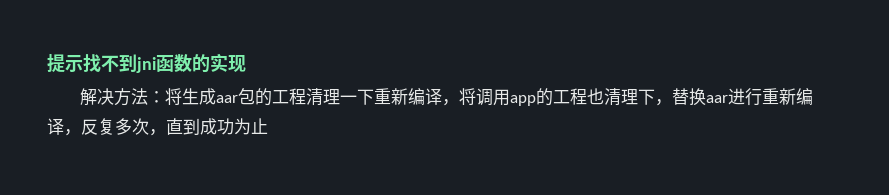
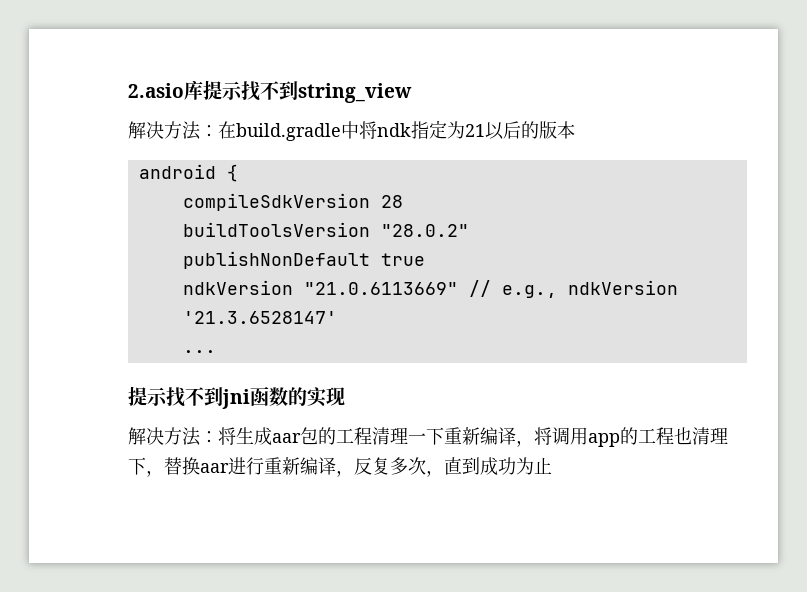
+ 2.asio库提示找不到string_view
+ 解决方法：在build.gradle中将ndk指定为21以后的版本
+ android {
+ compileSdkVersion 28
+ buildToolsVersion "28.0.2"
+ publishNonDefault true
+ ndkVersion "21.0.6113669" // e.g., ndkVersion '21.3.6528147'
+ ...

